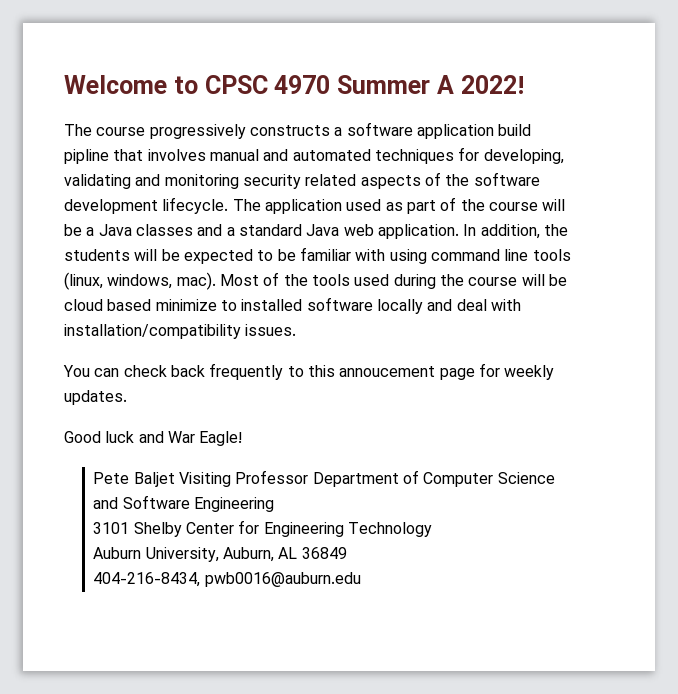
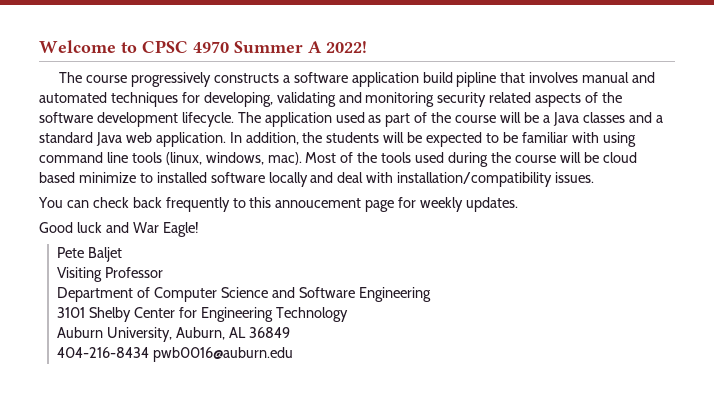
- Pete Baljet Visiting Professor Department of Computer Science and Software Engineering
+ Pete Baljet
+ Visiting Professor
+ Department of Computer Science and Software Engineering
- 404-216-8434, pwb0016@auburn.edu
+ 404-216-8434 pwb0016@auburn.edu

